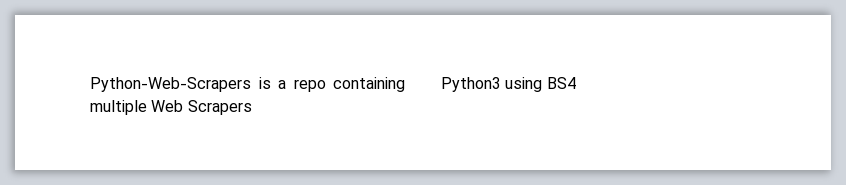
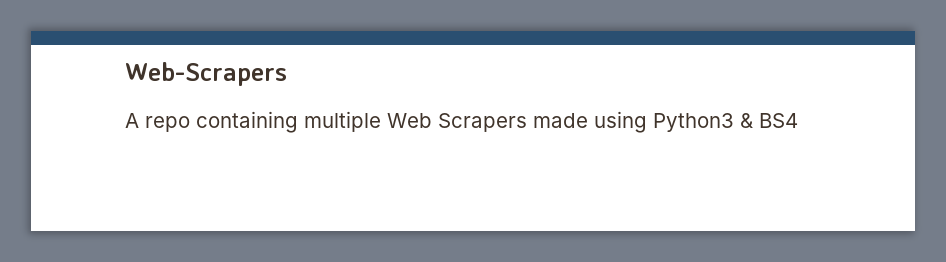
- Python-Web-Scrapers is a repo containing multiple Web Scrapers
- Python3 using BS4
+ Web-Scrapers
+ A repo containing multiple Web Scrapers made using Python3 & BS4

